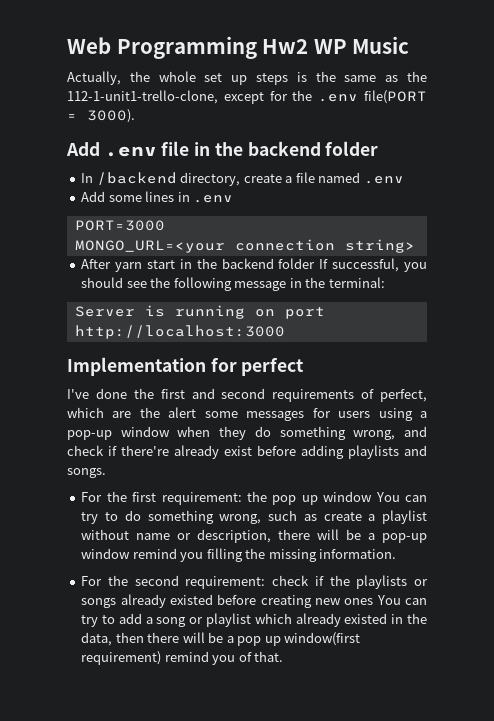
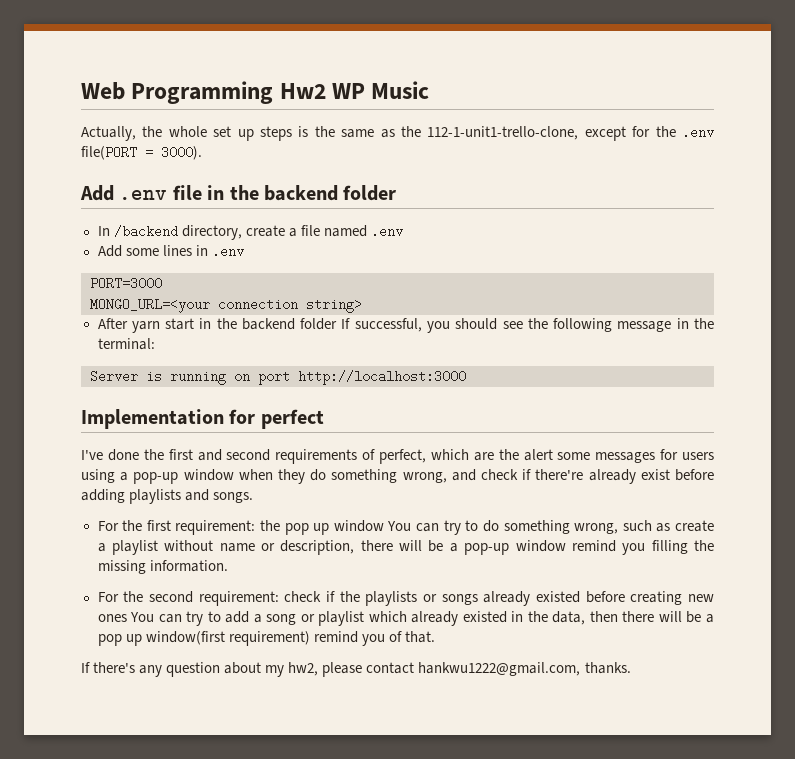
+ If there's any question about my hw2, please contact hankwu1222@gmail.com, thanks.

